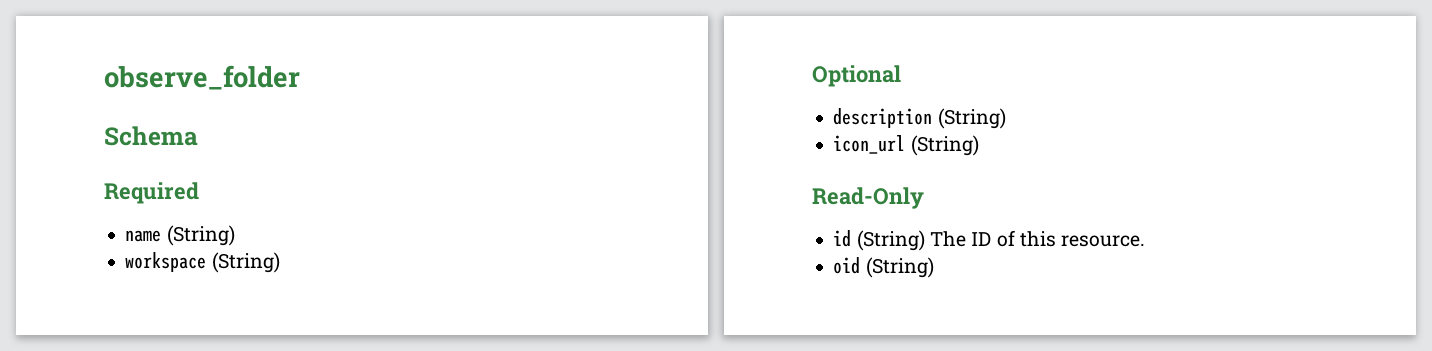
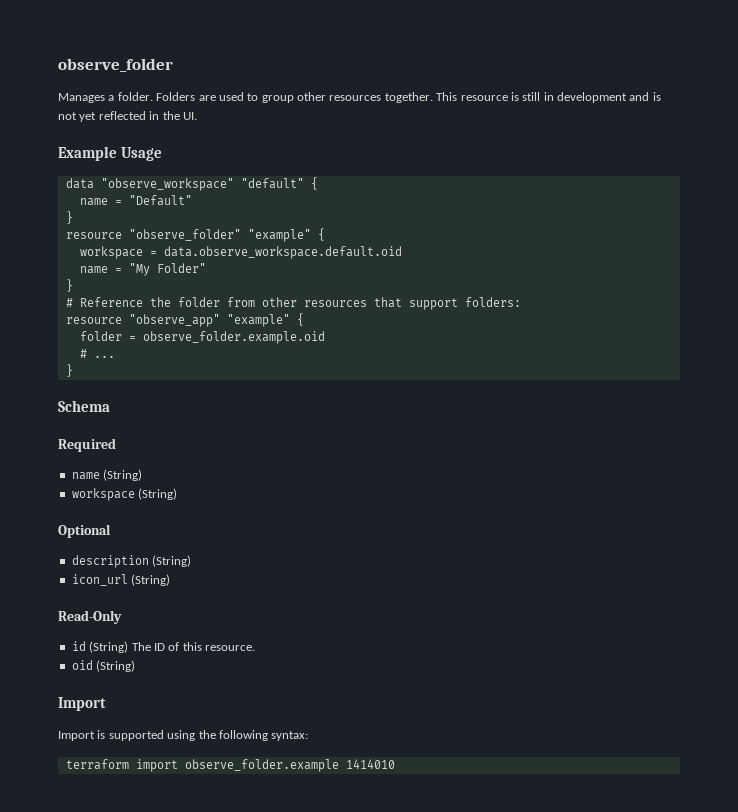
+ Manages a folder. Folders are used to group other resources together. This resource is still in development and is not yet reflected in the UI.
+ Example Usage
+ data "observe_workspace" "default" {
+ name = "Default"
+ }
+ resource "observe_folder" "example" {
+ workspace = data.observe_workspace.default.oid
+ name = "My Folder"
+ }
+ # Reference the folder from other resources that support folders:
+ resource "observe_app" "example" {
+ folder = observe_folder.example.oid
+ # ...
+ }
  oid (String)
+ Import
+ Import is supported using the following syntax:
+ terraform import observe_folder.example 1414010

